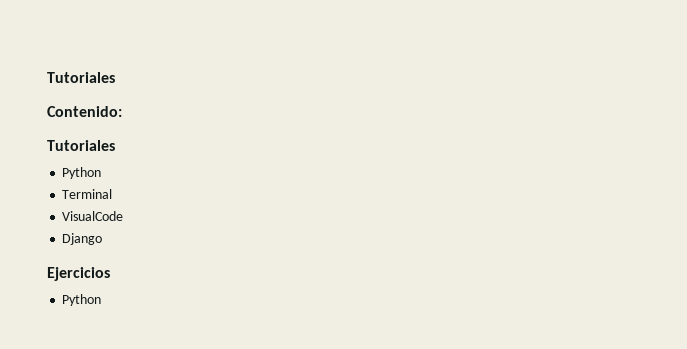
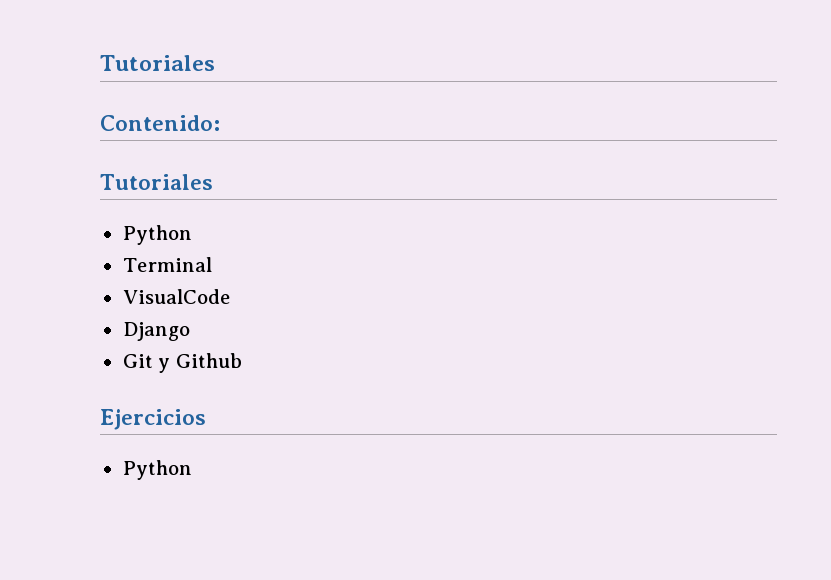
+ Git y Github

